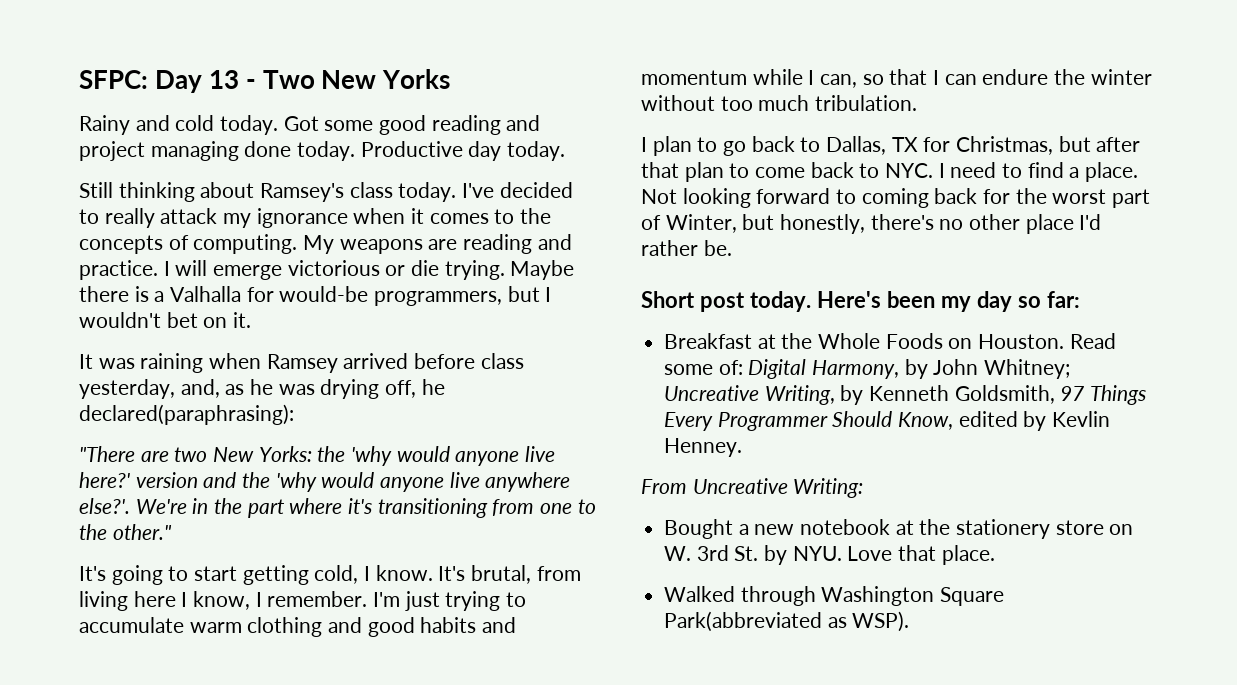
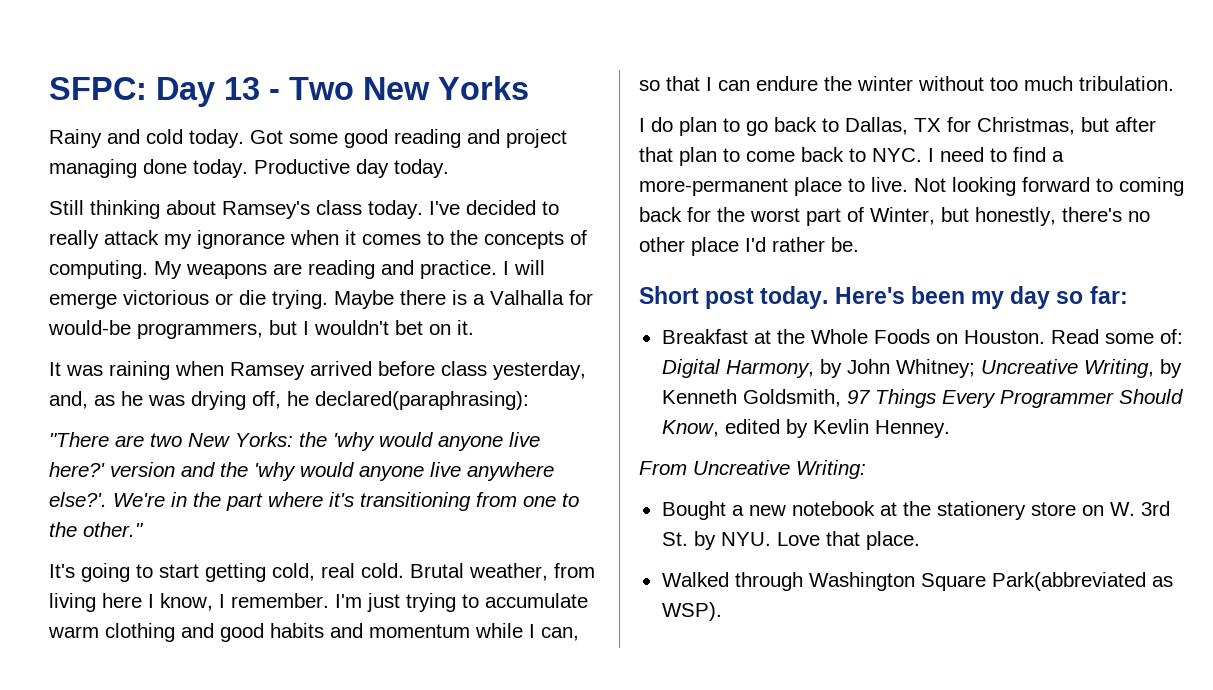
- It's going to start getting cold, I know. It's brutal, from living here I know, I remember.
+ It's going to start getting cold, real cold. Brutal weather, from living here I know, I remember.
- I plan to go back to Dallas, TX for Christmas, but after that plan to come back to NYC. I need to find a place.
+ I do plan to go back to Dallas, TX for Christmas, but after that plan to come back to NYC. I need to find a more-permanent place to live.

